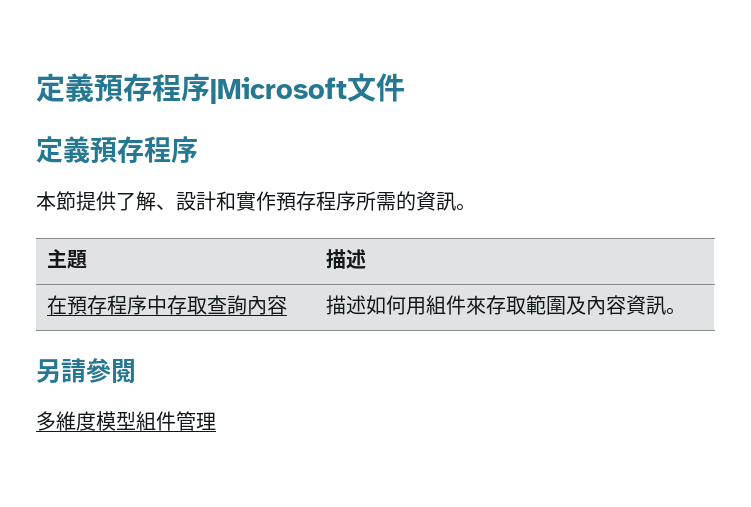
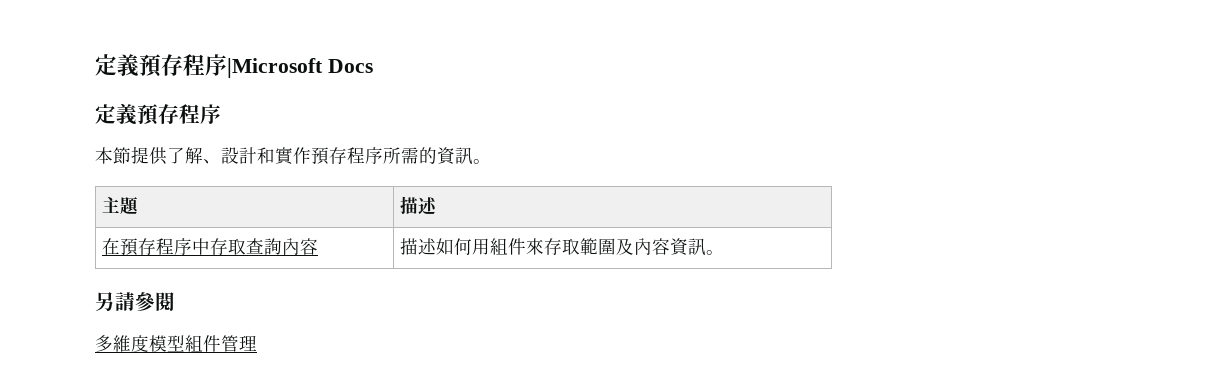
- 定義預存程序|Microsoft文件
+ 定義預存程序|Microsoft Docs

